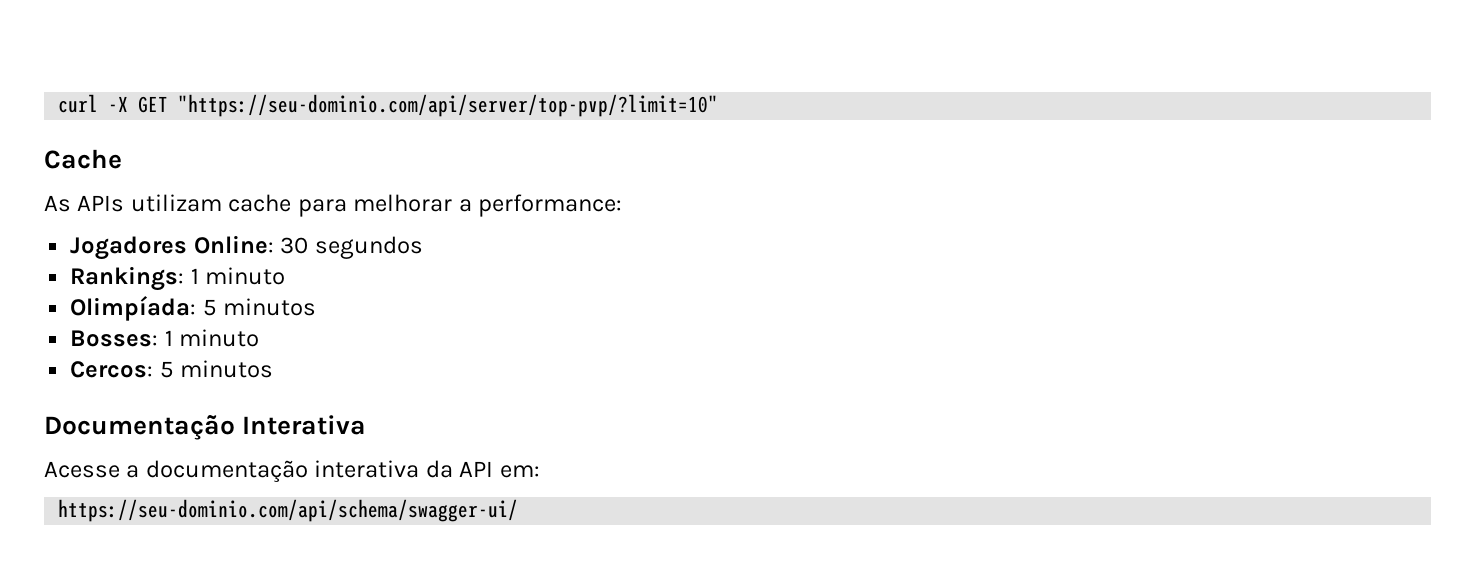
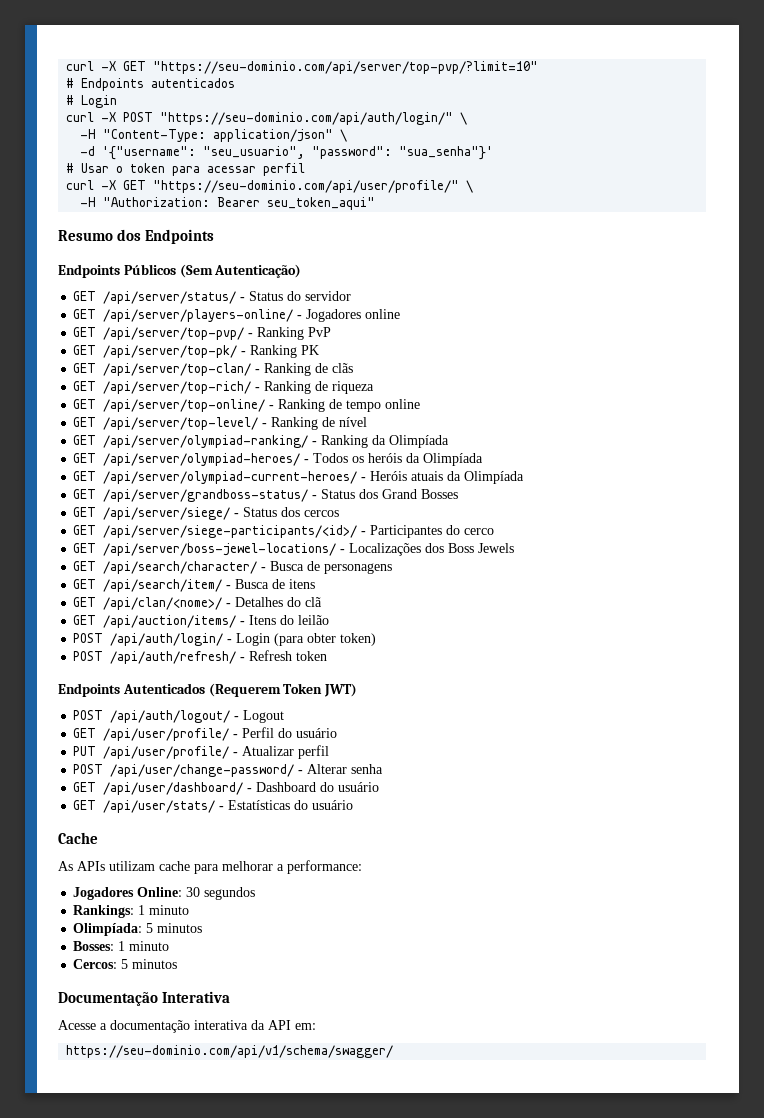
+ # Endpoints autenticados
+ # Login
+ curl -X POST "https://seu-dominio.com/api/auth/login/" \
+ -H "Content-Type: application/json" \
+ -d '{"username": "seu_usuario", "password": "sua_senha"}'
+ # Usar o token para acessar perfil
+ curl -X GET "https://seu-dominio.com/api/user/profile/" \
+ -H "Authorization: Bearer seu_token_aqui"
+ Resumo dos Endpoints
+ Endpoints Públicos (Sem Autenticação)
+ GET /api/server/status/ - Status do servidor
+ GET /api/server/players-online/ - Jogadores online
+ GET /api/server/top-pvp/ - Ranking PvP
+ GET /api/server/top-pk/ - Ranking PK
+ GET /api/server/top-clan/ - Ranking de clãs
+ GET /api/server/top-rich/ - Ranking de riqueza
+ GET /api/server/top-online/ - Ranking de tempo online
+ GET /api/server/top-level/ - Ranking de nível
+ GET /api/server/olympiad-ranking/ - Ranking da Olimpíada
+ GET /api/server/olympiad-heroes/ - Todos os heróis da Olimpíada
+ GET /api/server/olympiad-current-heroes/ - Heróis atuais da Olimpíada
+ GET /api/server/grandboss-status/ - Status dos Grand Bosses
+ GET /api/server/siege/ - Status dos cercos
+ GET /api/server/siege-participants/<id>/ - Participantes do cerco
+ GET /api/server/boss-jewel-locations/ - Localizações dos Boss Jewels
+ GET /api/search/character/ - Busca de personagens
+ GET /api/search/item/ - Busca de itens
+ GET /api/clan/<nome>/ - Detalhes do clã
+ GET /api/auction/items/ - Itens do leilão
+ POST /api/auth/login/ - Login (para obter token)
+ POST /api/auth/refresh/ - Refresh token
+ Endpoints Autenticados (Requerem Token JWT)
+ POST /api/auth/logout/ - Logout
+ GET /api/user/profile/ - Perfil do usuário
+ PUT /api/user/profile/ - Atualizar perfil
+ POST /api/user/change-password/ - Alterar senha
+ GET /api/user/dashboard/ - Dashboard do usuário
+ GET /api/user/stats/ - Estatísticas do usuário
- https://seu-dominio.com/api/schema/swagger-ui/
+ https://seu-dominio.com/api/v1/schema/swagger/

